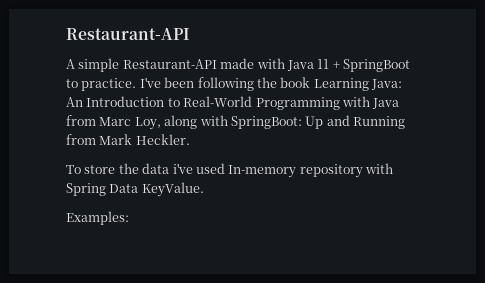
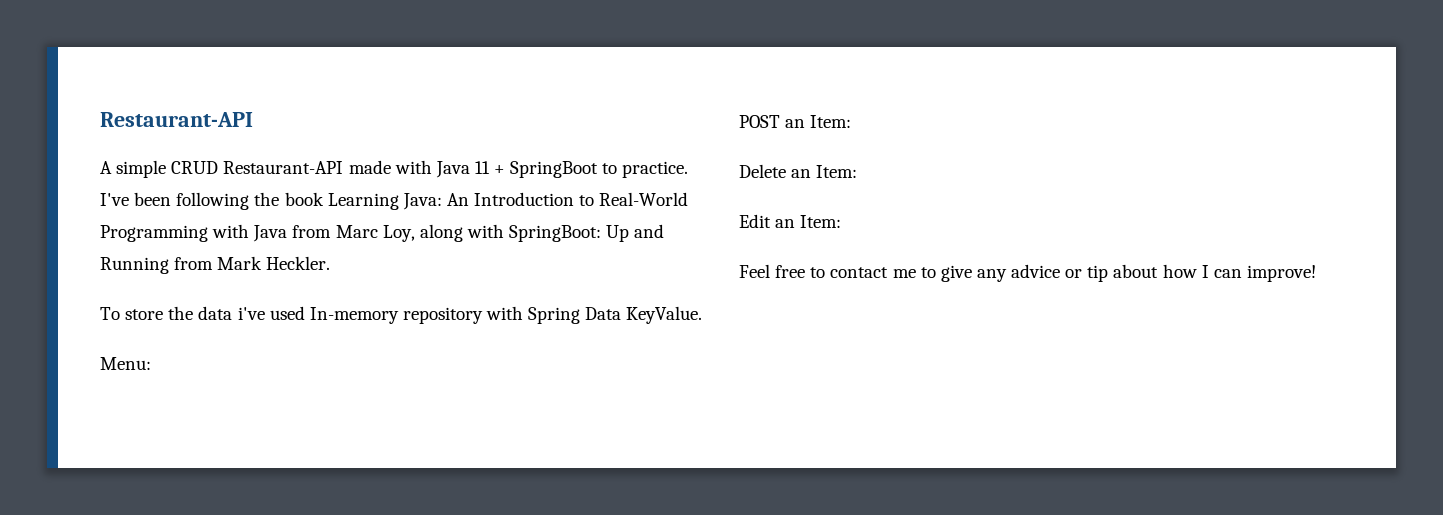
- A simple Restaurant-API made with Java 11 + SpringBoot to practice.
+ A simple CRUD Restaurant-API made with Java 11 + SpringBoot to practice.
- Examples:
+ Menu:
+ POST an Item:
+ Delete an Item:
+ Edit an Item:
+ Feel free to contact me to give any advice or tip about how I can improve!

